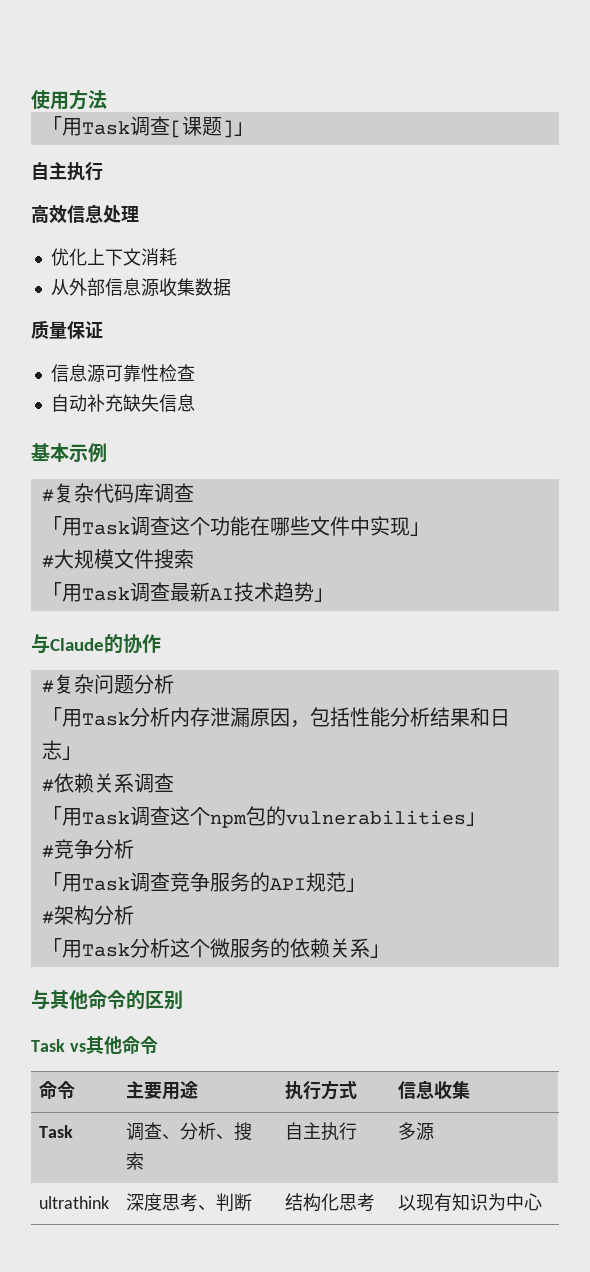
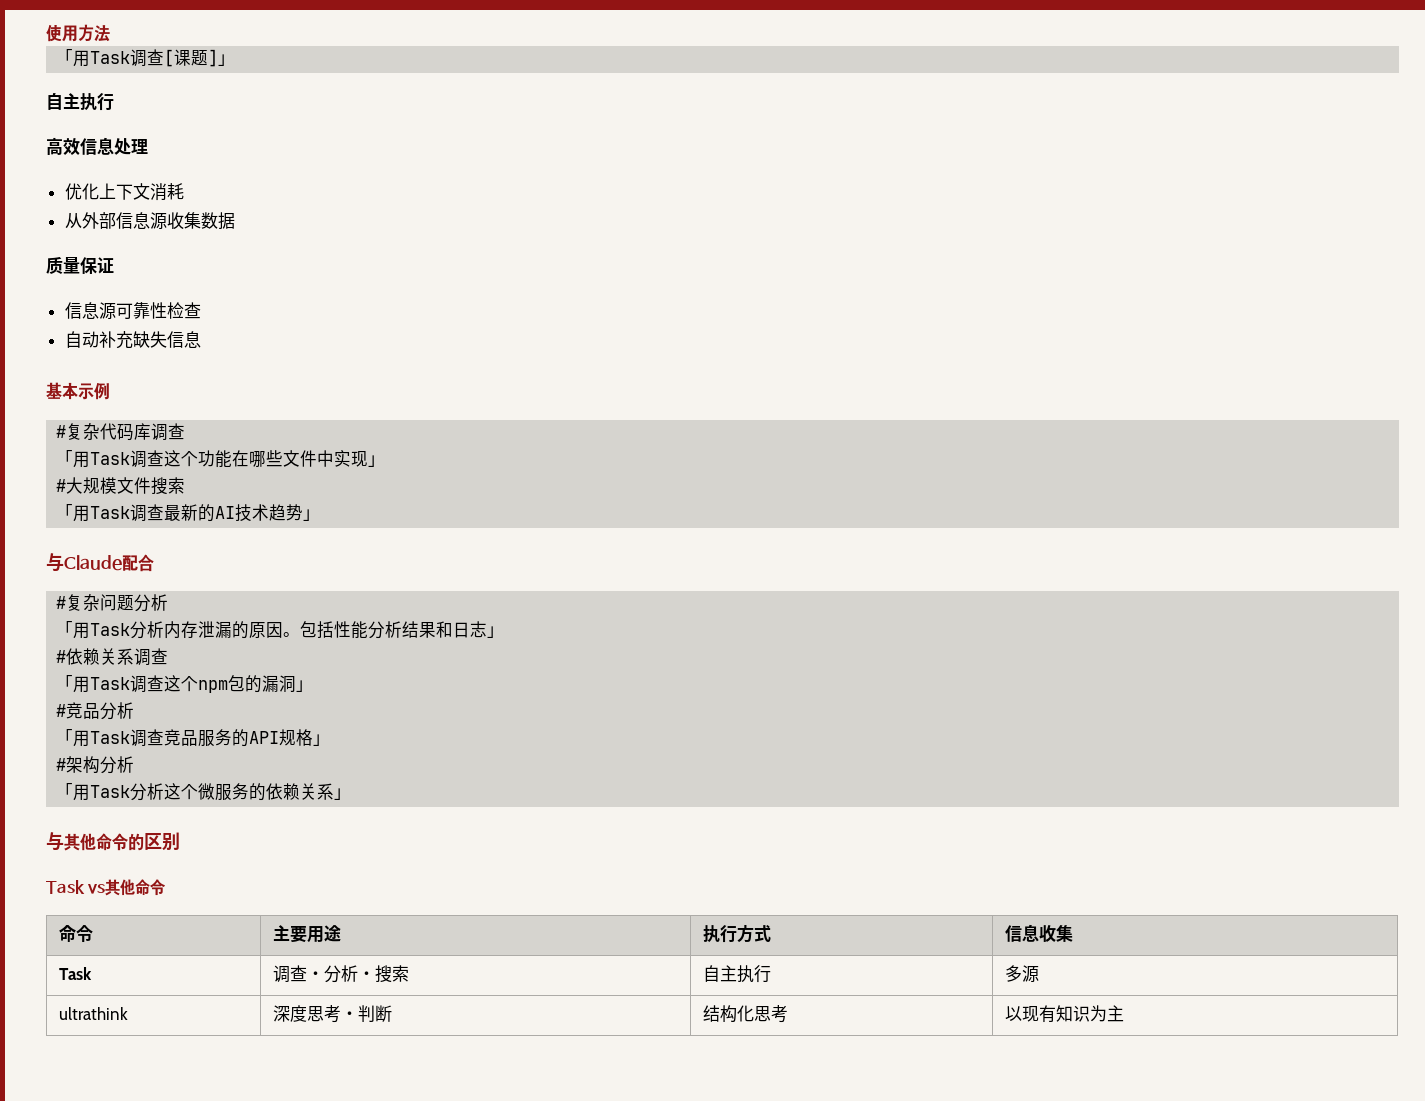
- 「用Task调查最新AI技术趋势」
+ 「用Task调查最新的AI技术趋势」
- 与Claude的协作
+ 与Claude配合
- 「用Task分析内存泄漏原因，包括性能分析结果和日志」
+ 「用Task分析内存泄漏的原因。包括性能分析结果和日志」
- 「用Task调查这个npm包的vulnerabilities」
+ 「用Task调查这个npm包的漏洞」
- #竞争分析
+ #竞品分析
- 「用Task调查竞争服务的API规范」
+ 「用Task调查竞品服务的API规格」
- Task | 调查、分析、搜索 | 自主执行 | 多源
+ Task | 调查・分析・搜索 | 自主执行 | 多源
- ultrathink | 深度思考、判断 | 结构化思考 | 以现有知识为中心
+ ultrathink | 深度思考・判断 | 结构化思考 | 以现有知识为主

